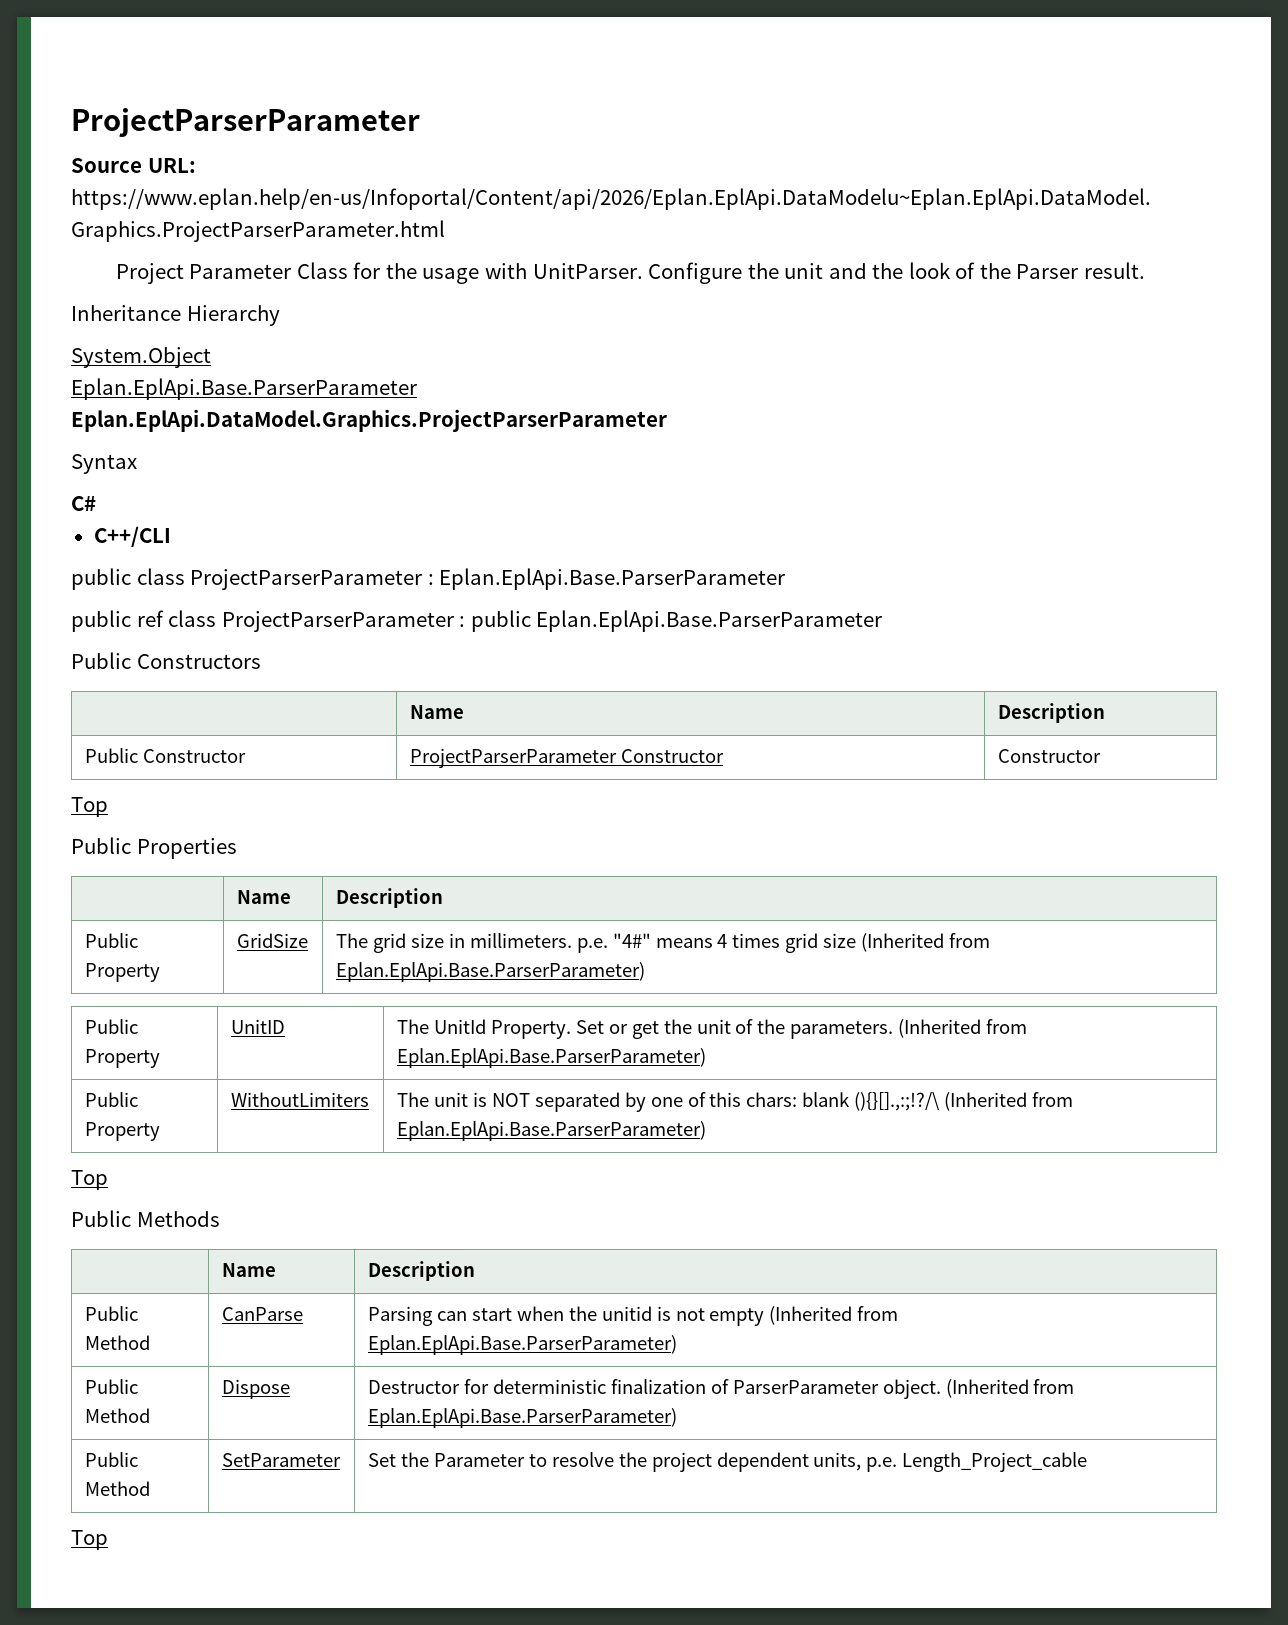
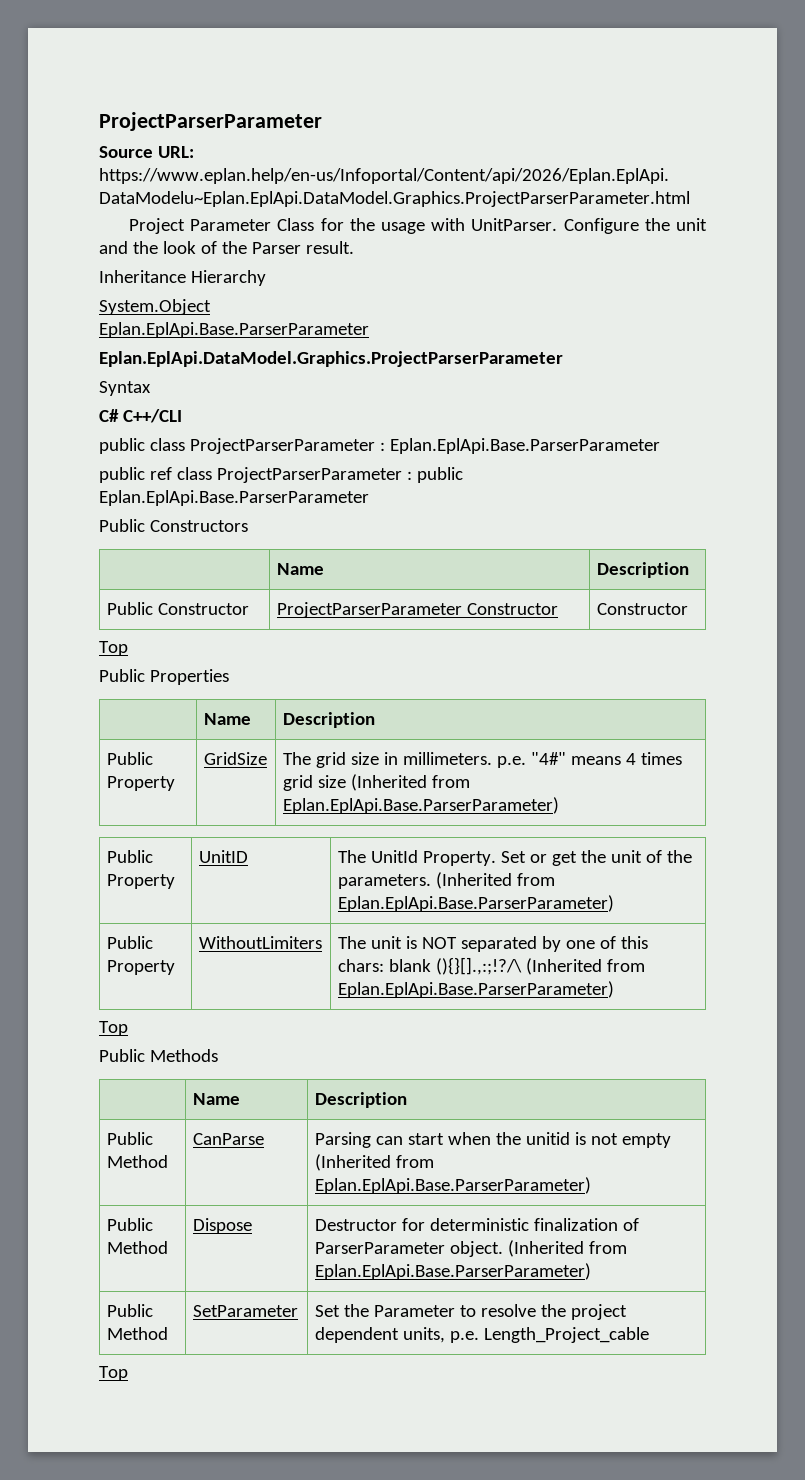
- C#
- C++/CLI
+ C# C++/CLI

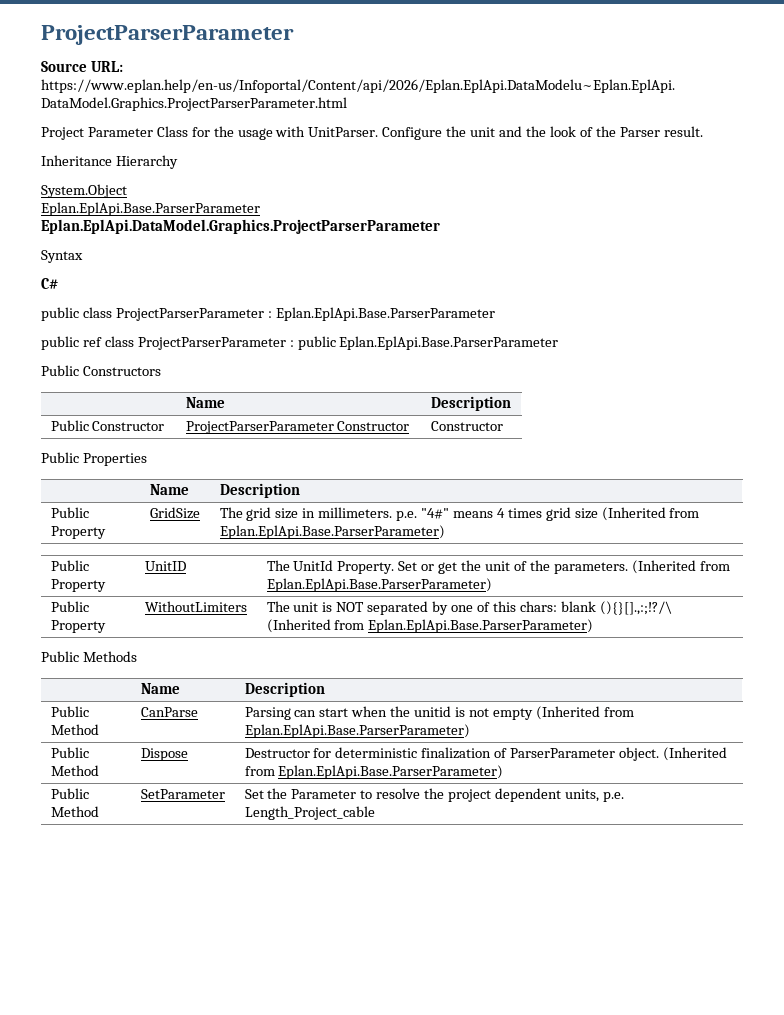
- C# C++/CLI
+ C#
  Public Constructor | ProjectParserParameter Constructor | Constructor
- Top
  Public Property | WithoutLimiters | The unit is NOT separated by one of this chars: blank (){}[].,:;!?/\ (Inherited from Eplan.EplApi.Base.ParserParameter)
- Top
  Public Method | SetParameter | Set the Parameter to resolve the project dependent units, p.e. Length_Project_cable
- Top

